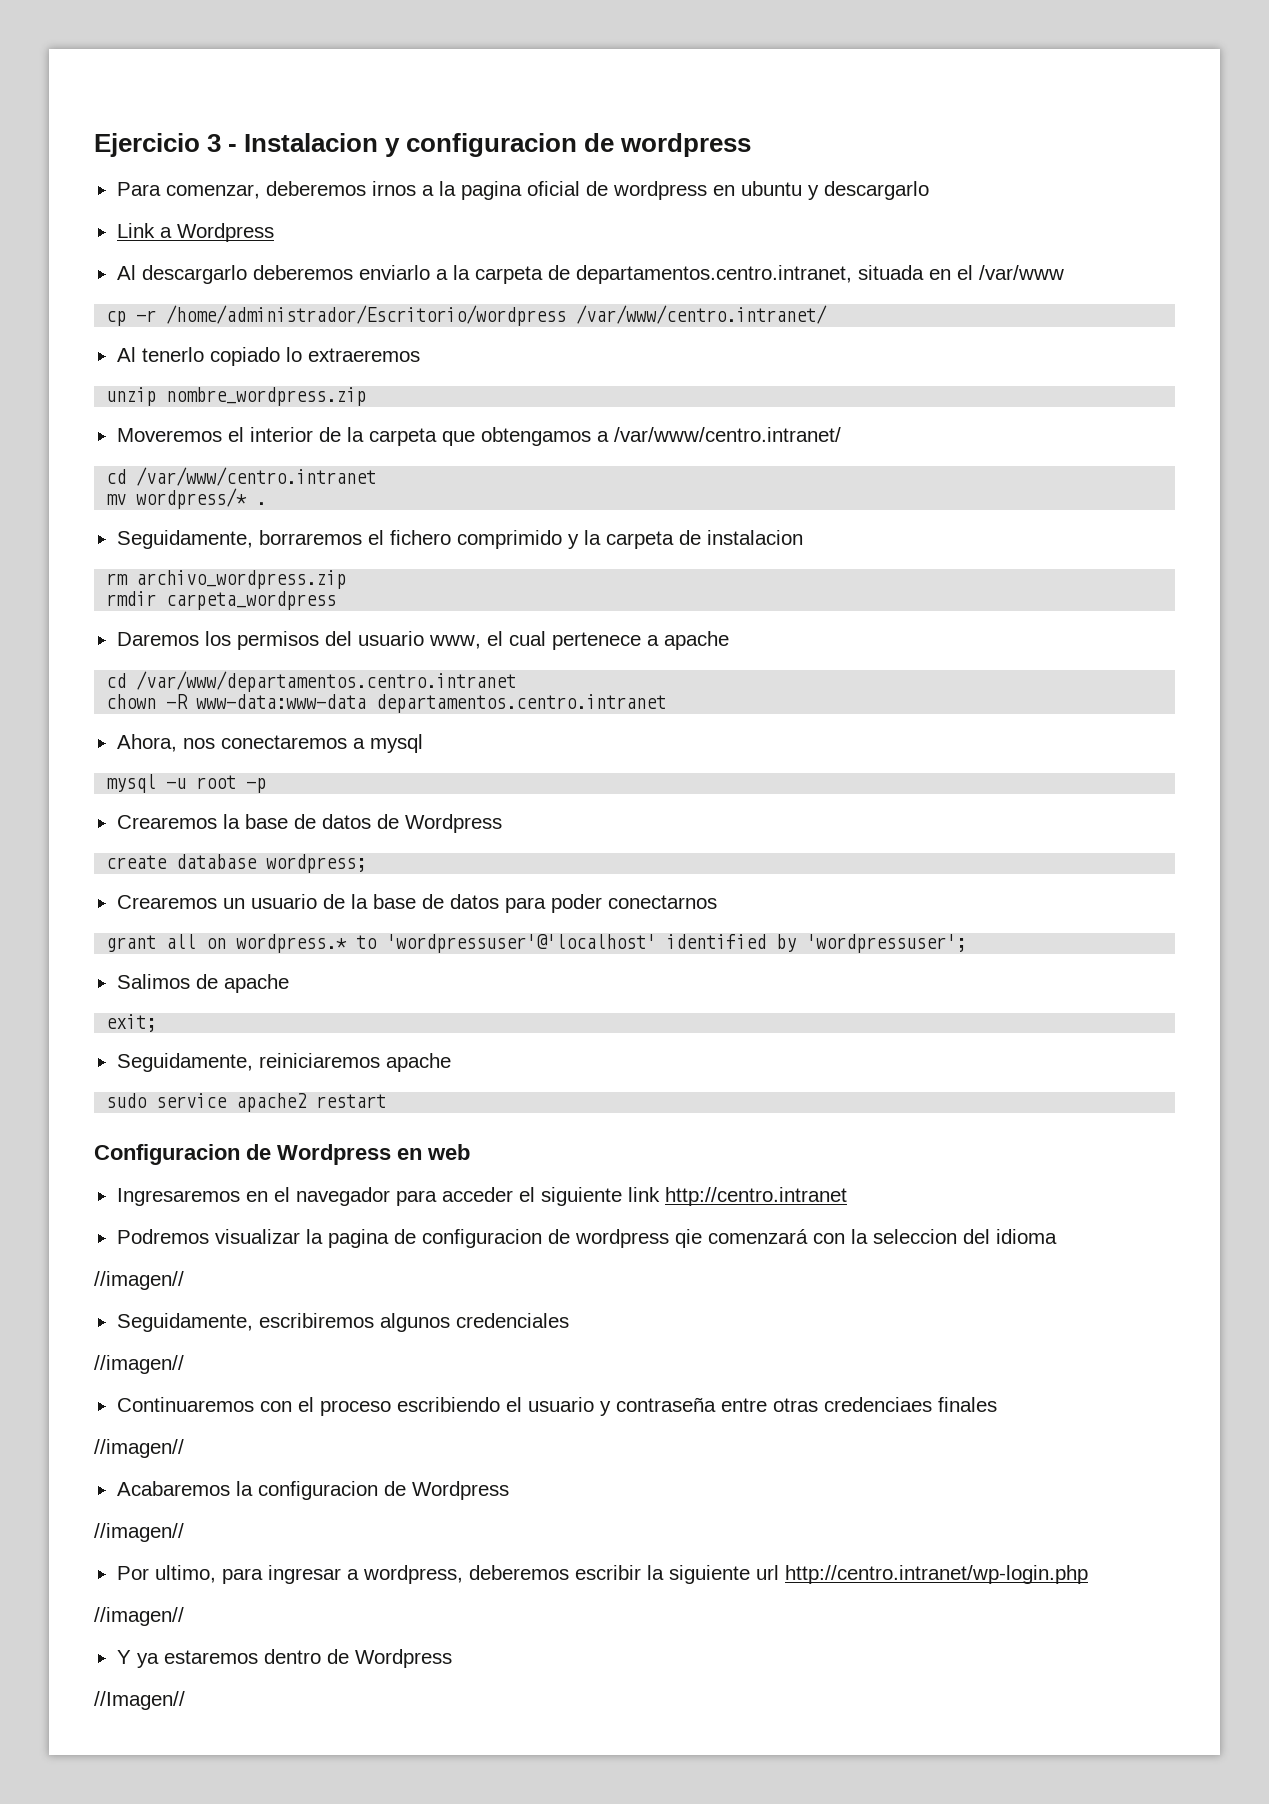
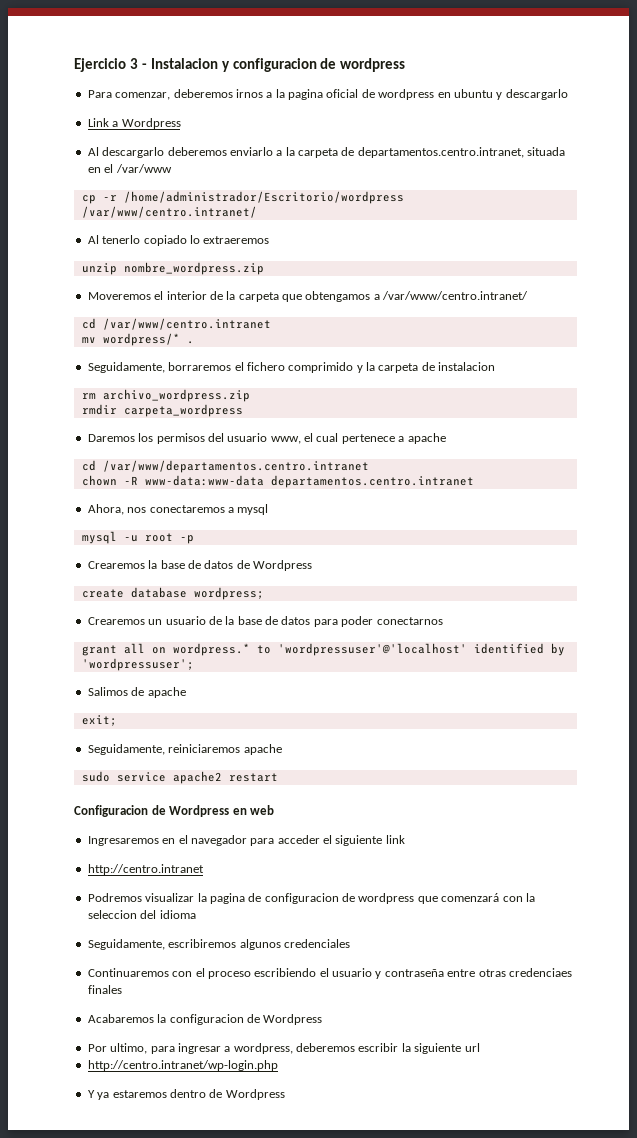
- Ingresaremos en el navegador para acceder el siguiente link http://centro.intranet
+ Ingresaremos en el navegador para acceder el siguiente link
+ http://centro.intranet
- Podremos visualizar la pagina de configuracion de wordpress qie comenzará con la seleccion del idioma
- //imagen//
+ Podremos visualizar la pagina de configuracion de wordpress que comenzará con la seleccion del idioma
  Seguidamente, escribiremos algunos credenciales
- //imagen//
  Continuaremos con el proceso escribiendo el usuario y contraseña entre otras credenciaes finales
- //imagen//
  Acabaremos la configuracion de Wordpress
- //imagen//
- Por ultimo, para ingresar a wordpress, deberemos escribir la siguiente url http://centro.intranet/wp-login.php
- //imagen//
+ Por ultimo, para ingresar a wordpress, deberemos escribir la siguiente url
+ http://centro.intranet/wp-login.php
- //Imagen//

